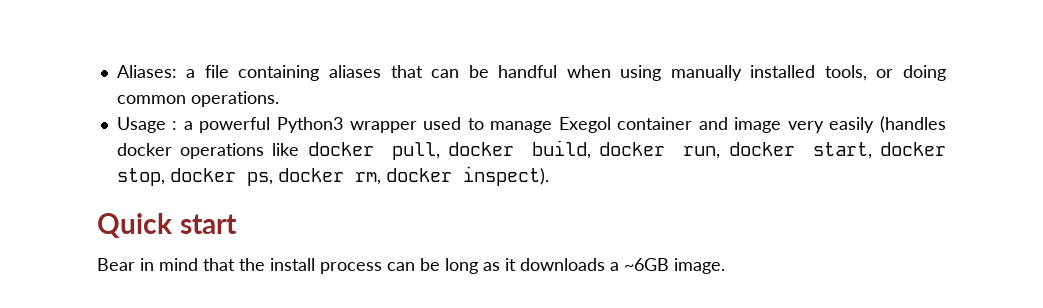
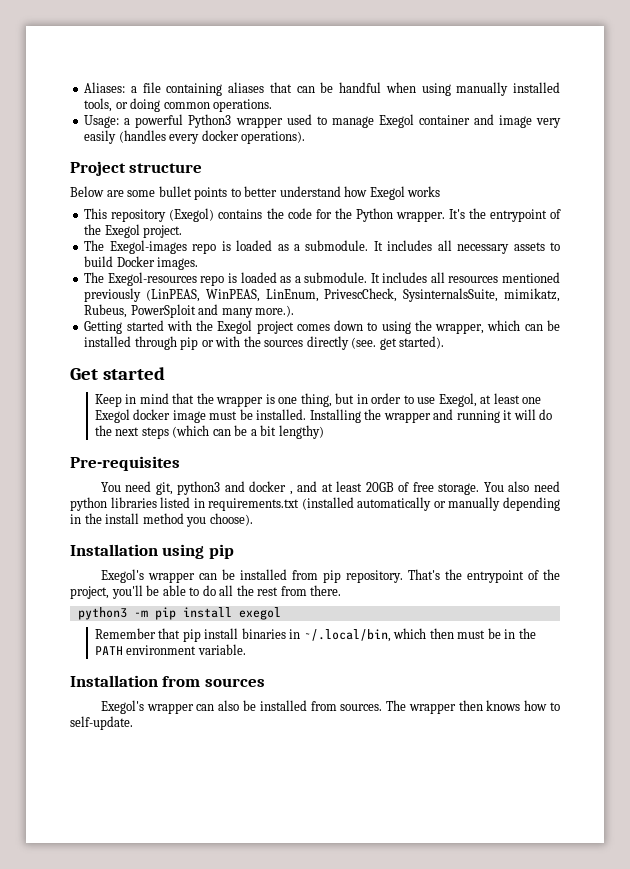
- Usage : a powerful Python3 wrapper used to manage Exegol container and image very easily (handles docker operations like docker pull, docker build, docker run, docker start, docker stop, docker ps, docker rm, docker inspect).
- Quick start
- Bear in mind that the install process can be long as it downloads a ~6GB image.
+ Usage: a powerful Python3 wrapper used to manage Exegol container and image very easily (handles every docker operations).
+ Project structure
+ Below are some bullet points to better understand how Exegol works
+ This repository (Exegol) contains the code for the Python wrapper. It's the entrypoint of the Exegol project.
+ The Exegol-images repo is loaded as a submodule. It includes all necessary assets to build Docker images.
+ The Exegol-resources repo is loaded as a submodule. It includes all resources mentioned previously (LinPEAS, WinPEAS, LinEnum, PrivescCheck, SysinternalsSuite, mimikatz, Rubeus, PowerSploit and many more.).
+ Getting started with the Exegol project comes down to using the wrapper, which can be installed through pip or with the sources directly (see. get started).
+ Get started
+ Keep in mind that the wrapper is one thing, but in order to use Exegol, at least one Exegol docker image must be installed. Installing the wrapper and running it will do the next steps (which can be a bit lengthy)
+ Pre-requisites
+ You need git, python3 and docker , and at least 20GB of free storage. You also need python libraries listed in requirements.txt (installed automatically or manually depending in the install method you choose).
+ Installation using pip
+ Exegol's wrapper can be installed from pip repository. That's the entrypoint of the project, you'll be able to do all the rest from there.
+ python3 -m pip install exegol
+ Remember that pip install binaries in ~/.local/bin, which then must be in the PATH environment variable.
+ Installation from sources
+ Exegol's wrapper can also be installed from sources. The wrapper then knows how to self-update.

